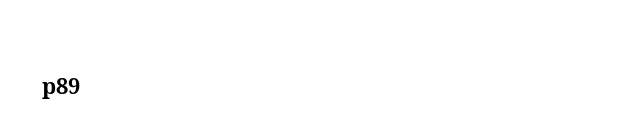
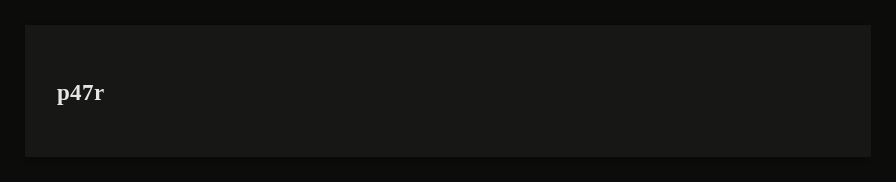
- p89
+ p47r

